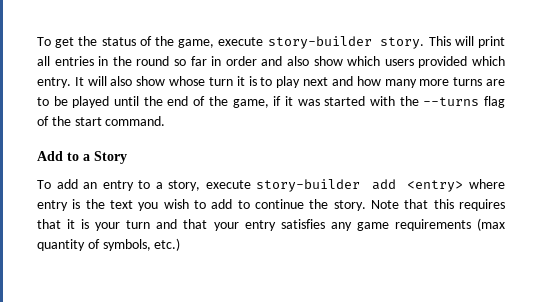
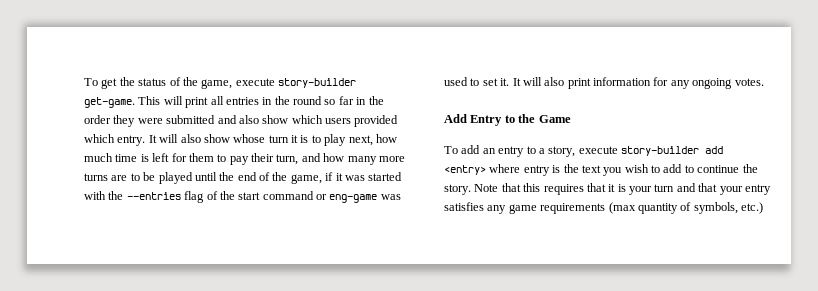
- To get the status of the game, execute story-builder story.
+ To get the status of the game, execute story-builder get-game.
- This will print all entries in the round so far in order and also show which users provided which entry.
+ This will print all entries in the round so far in the order they were submitted and also show which users provided which entry.
- It will also show whose turn it is to play next and how many more turns are to be played until the end of the game, if it was started with the --turns flag of the start command.
- Add to a Story
+ It will also show whose turn it is to play next, how much time is left for them to pay their turn, and how many more turns are to be played until the end of the game, if it was started with the --entries flag of the start command or eng-game was used to set it. It will also print information for any ongoing votes.
+ Add Entry to the Game

